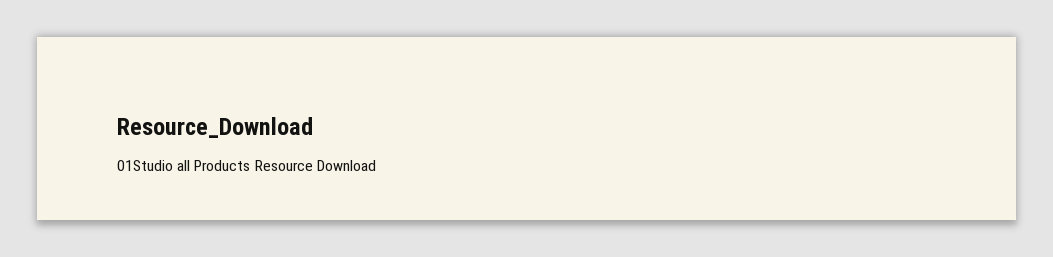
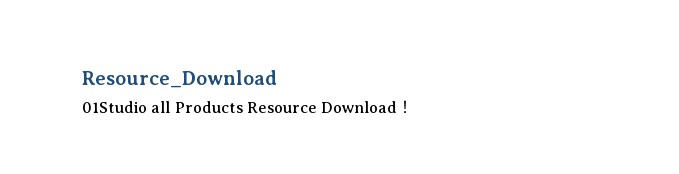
- 01Studio all Products Resource Download
+ 01Studio all Products Resource Download！

